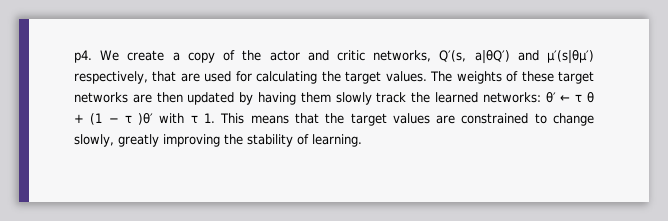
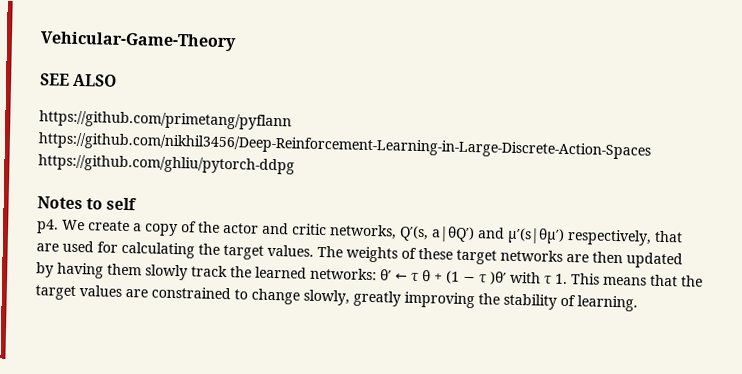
+ Vehicular-Game-Theory
+ SEE ALSO
+ https://github.com/primetang/pyflann https://github.com/nikhil3456/Deep-Reinforcement-Learning-in-Large-Discrete-Action-Spaces https://github.com/ghliu/pytorch-ddpg
+ Notes to self

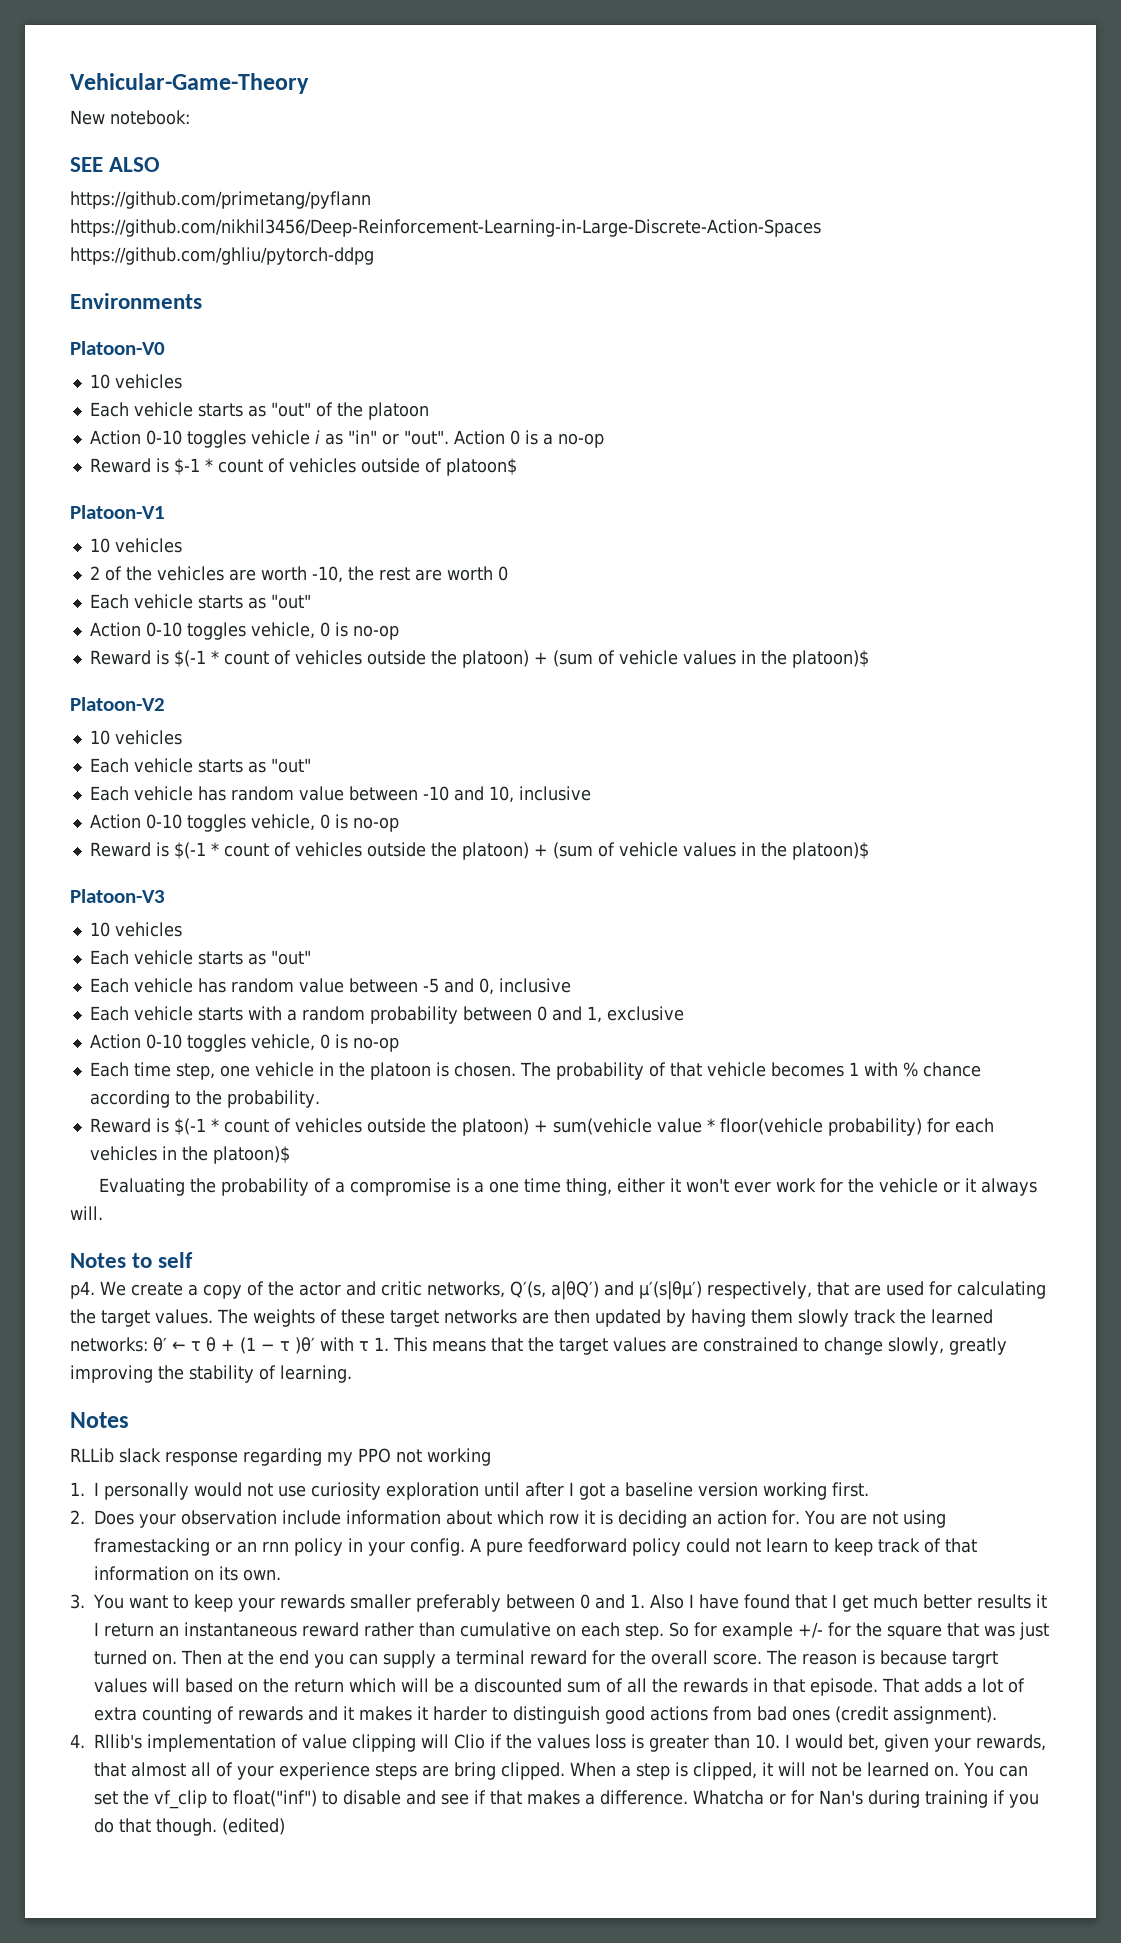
+ New notebook:
+ Environments
+ Platoon-V0
+ 10 vehicles
+ Each vehicle starts as "out" of the platoon
+ Action 0-10 toggles vehicle i as "in" or "out". Action 0 is a no-op
+ Reward is $-1 * count of vehicles outside of platoon$
+ Platoon-V1
+ 10 vehicles
+ 2 of the vehicles are worth -10, the rest are worth 0
+ Each vehicle starts as "out"
+ Action 0-10 toggles vehicle, 0 is no-op
+ Reward is $(-1 * count of vehicles outside the platoon) + (sum of vehicle values in the platoon)$
+ Platoon-V2
+ 10 vehicles
+ Each vehicle starts as "out"
+ Each vehicle has random value between -10 and 10, inclusive
+ Action 0-10 toggles vehicle, 0 is no-op
+ Reward is $(-1 * count of vehicles outside the platoon) + (sum of vehicle values in the platoon)$
+ Platoon-V3
+ 10 vehicles
+ Each vehicle starts as "out"
+ Each vehicle has random value between -5 and 0, inclusive
+ Each vehicle starts with a random probability between 0 and 1, exclusive
+ Action 0-10 toggles vehicle, 0 is no-op
+ Each time step, one vehicle in the platoon is chosen. The probability of that vehicle becomes 1 with % chance according to the probability.
+ Reward is $(-1 * count of vehicles outside the platoon) + sum(vehicle value * floor(vehicle probability) for each vehicles in the platoon)$
+ Evaluating the probability of a compromise is a one time thing, either it won't ever work for the vehicle or it always will.
  The weights of these target networks are then updated by having them slowly track the learned networks: θ′ ← τ θ + (1 − τ )θ′ with τ 1. This means that the target values are constrained to change slowly, greatly improving the stability of learning.
+ Notes
+ RLLib slack response regarding my PPO not working
+ 1. I personally would not use curiosity exploration until after I got a baseline version working first.
+ 2. Does your observation include information about which row it is deciding an action for. You are not using framestacking or an rnn policy in your config. A pure feedforward policy could not learn to keep track of that information on its own.
+ 3. You want to keep your rewards smaller preferably between 0 and 1. Also I have found that I get much better results it I return an instantaneous reward rather than cumulative on each step. So for example +/- for the square that was just turned on. Then at the end you can supply a terminal reward for the overall score. The reason is because targrt values will based on the return which will be a discounted sum of all the rewards in that episode. That adds a lot of extra counting of rewards and it makes it harder to distinguish good actions from bad ones (credit assignment).
+ 4. Rllib's implementation of value clipping will Clio if the values loss is greater than 10. I would bet, given your rewards, that almost all of your experience steps are bring clipped. When a step is clipped, it will not be learned on. You can set the vf_clip to float("inf") to disable and see if that makes a difference. Whatcha or for Nan's during training if you do that though. (edited)

